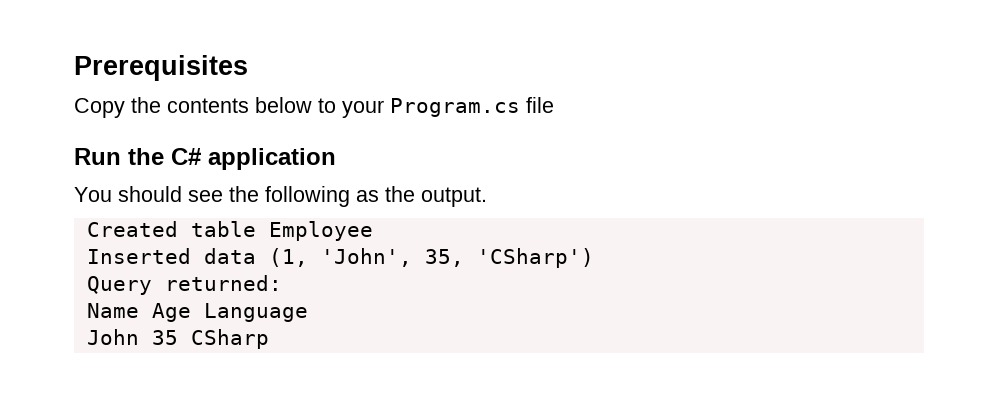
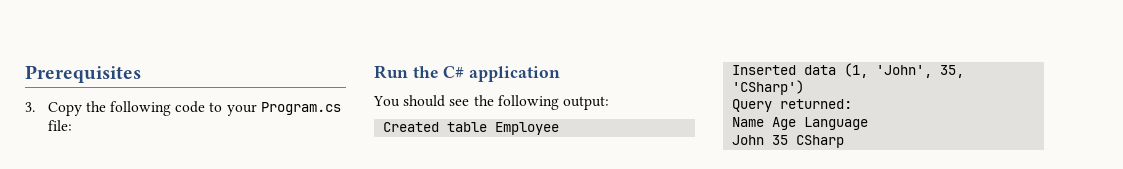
- Copy the contents below to your Program.cs file
+ 3. Copy the following code to your Program.cs file:
- You should see the following as the output.
+ You should see the following output:

